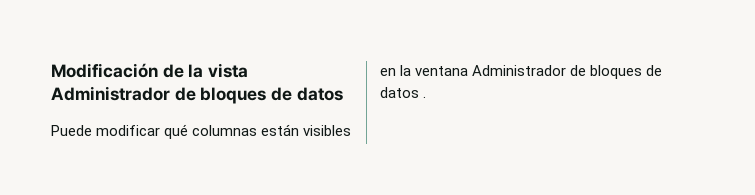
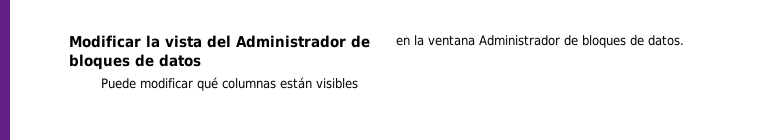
- Modificación de la vista Administrador de bloques de datos
+ Modificar la vista del Administrador de bloques de datos
- Puede modificar qué columnas están visibles en la ventana Administrador de bloques de datos .
+ Puede modificar qué columnas están visibles en la ventana Administrador de bloques de datos.

